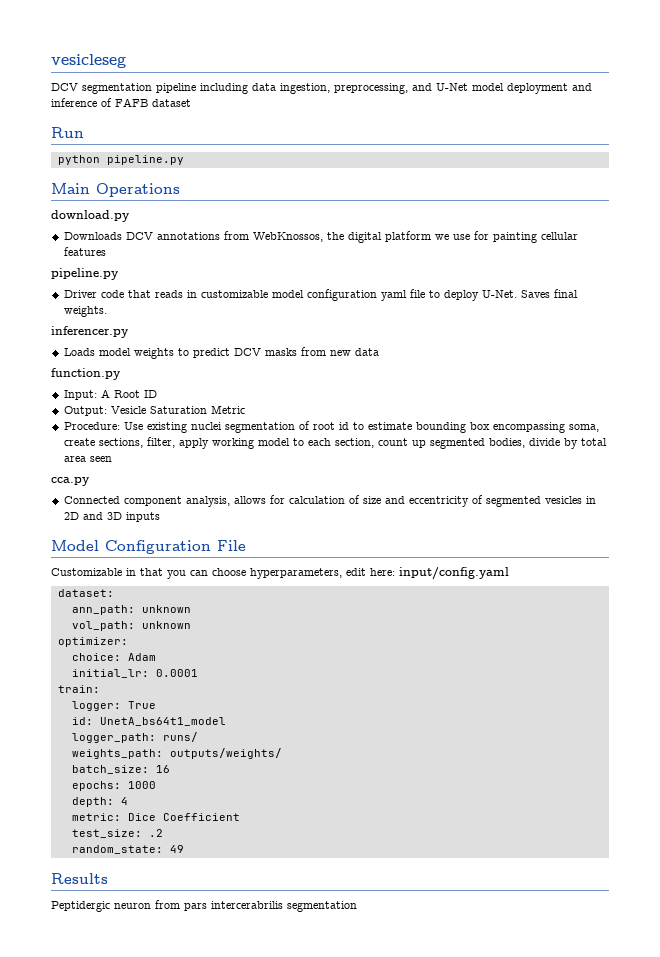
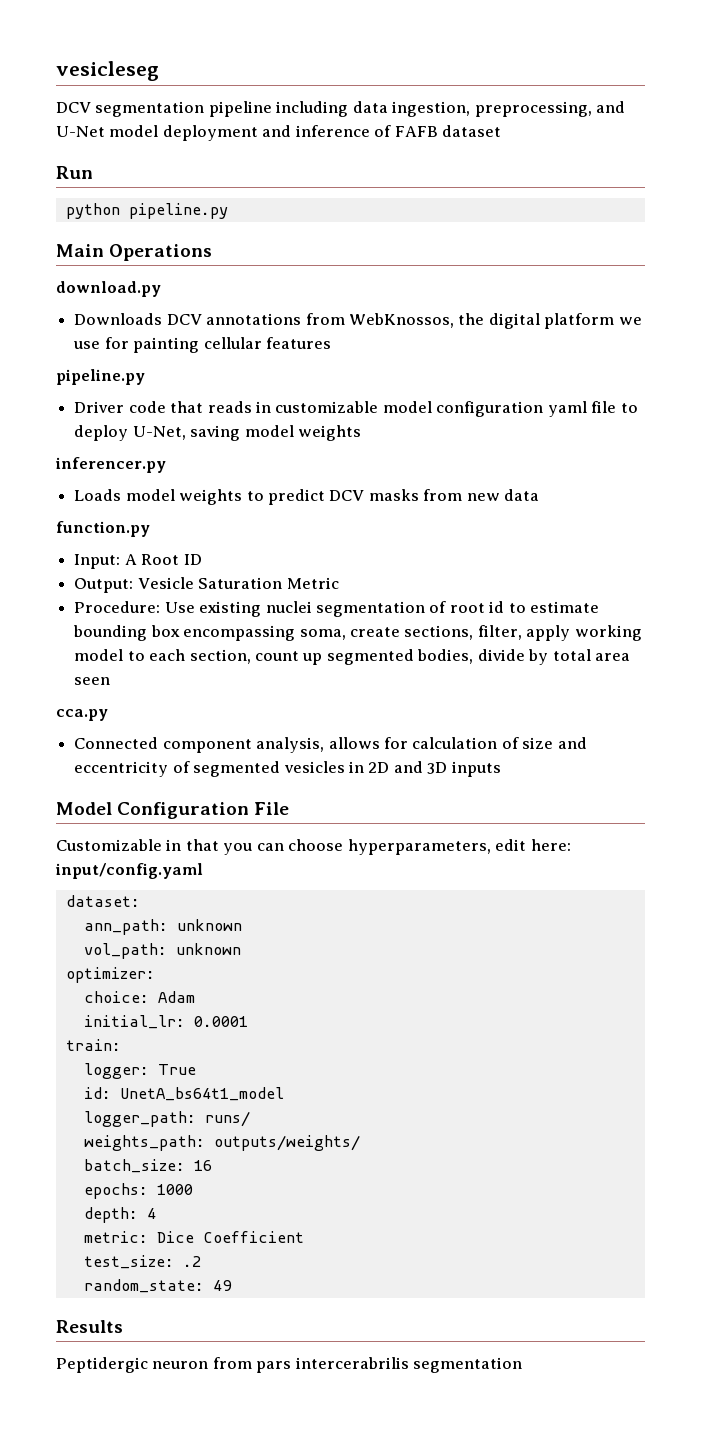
- Driver code that reads in customizable model configuration yaml file to deploy U-Net. Saves final weights.
+ Driver code that reads in customizable model configuration yaml file to deploy U-Net, saving model weights

